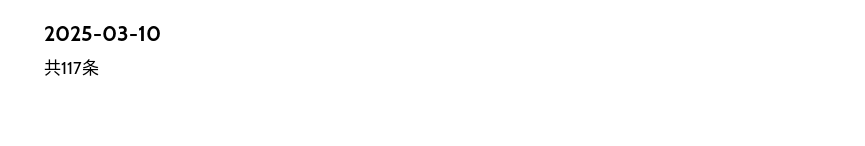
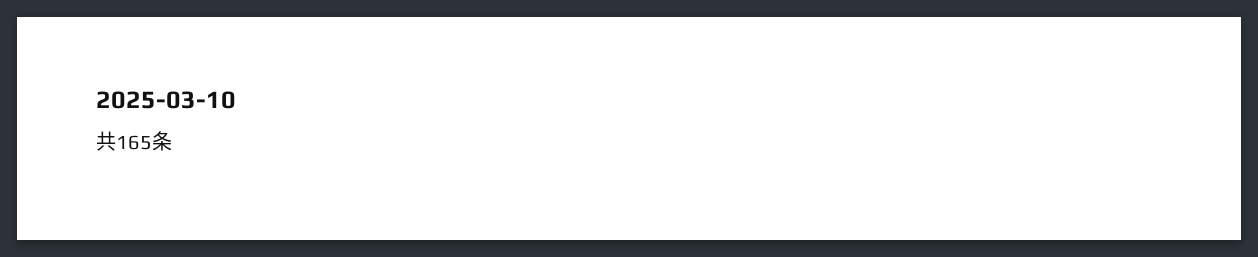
- 共117条
+ 共165条

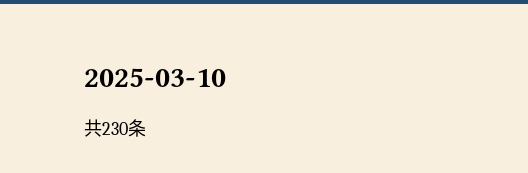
- 共165条
+ 共230条

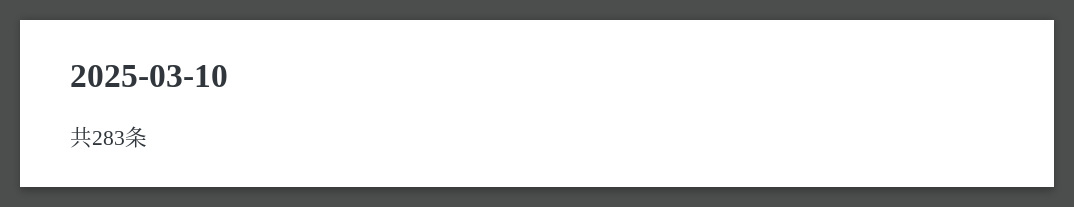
- 共230条
+ 共283条

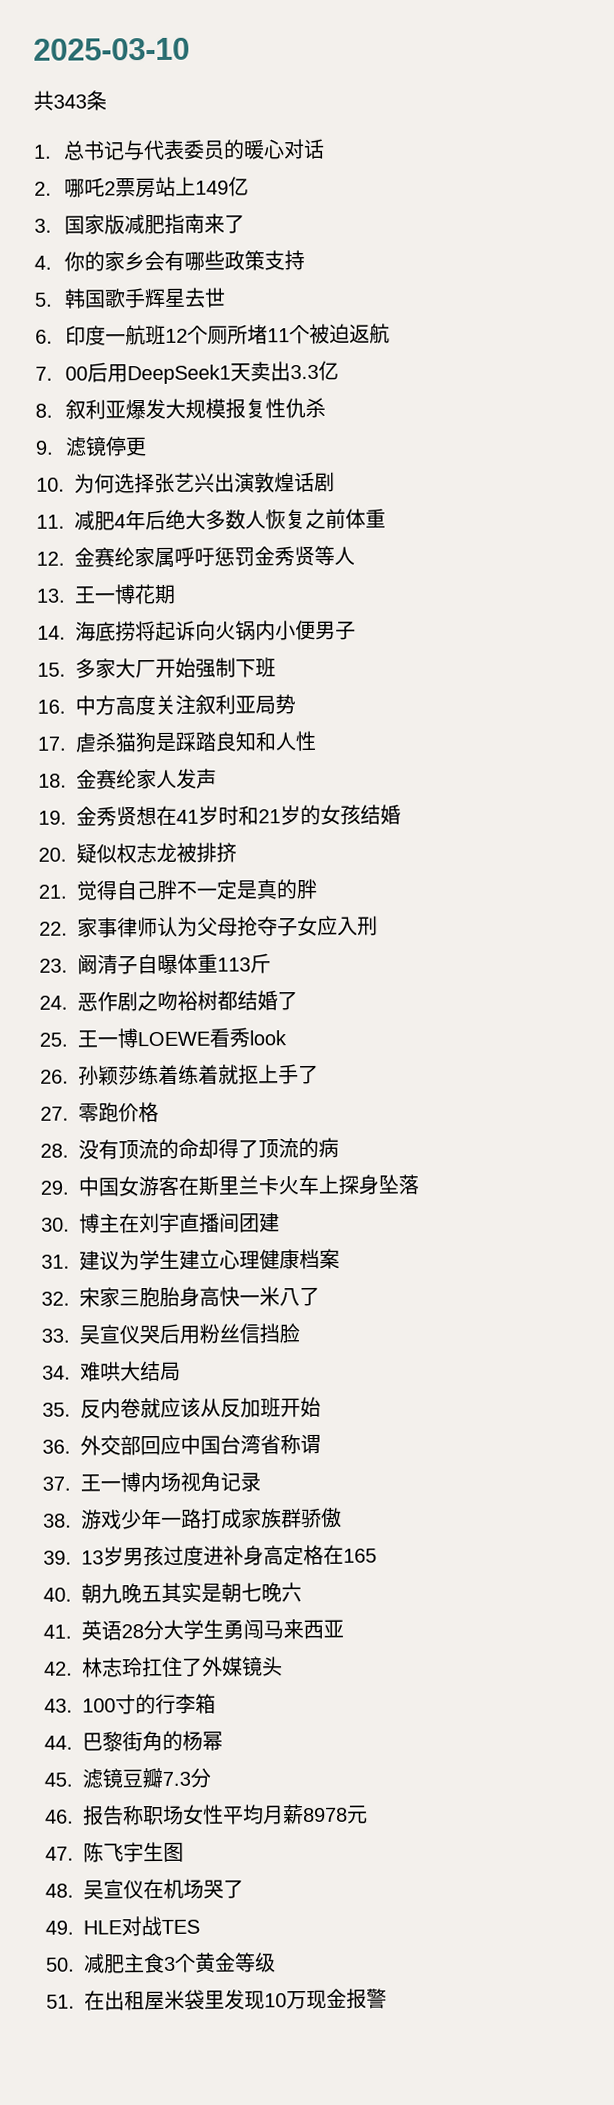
- 共283条
+ 共343条
+ 1.总书记与代表委员的暖心对话
+ 2.哪吒2票房站上149亿
+ 3.国家版减肥指南来了
+ 4.你的家乡会有哪些政策支持
+ 5.韩国歌手辉星去世
+ 6.印度一航班12个厕所堵11个被迫返航
+ 7. 00后用DeepSeek1天卖出3.3亿
+ 8.叙利亚爆发大规模报复性仇杀
+ 9.滤镜停更
+ 10.为何选择张艺兴出演敦煌话剧
+ 11.减肥4年后绝大多数人恢复之前体重
+ 12.金赛纶家属呼吁惩罚金秀贤等人
+ 13.王一博花期
+ 14.海底捞将起诉向火锅内小便男子
+ 15.多家大厂开始强制下班
+ 16.中方高度关注叙利亚局势
+ 17.虐杀猫狗是踩踏良知和人性
+ 18.金赛纶家人发声
+ 19.金秀贤想在41岁时和21岁的女孩结婚
+ 20.疑似权志龙被排挤
+ 21.觉得自己胖不一定是真的胖
+ 22.家事律师认为父母抢夺子女应入刑
+ 23.阚清子自曝体重113斤
+ 24.恶作剧之吻裕树都结婚了
+ 25.王一博LOEWE看秀look
+ 26.孙颖莎练着练着就抠上手了
+ 27.零跑价格
+ 28.没有顶流的命却得了顶流的病
+ 29.中国女游客在斯里兰卡火车上探身坠落
+ 30.博主在刘宇直播间团建
+ 31.建议为学生建立心理健康档案
+ 32.宋家三胞胎身高快一米八了
+ 33.吴宣仪哭后用粉丝信挡脸
+ 34.难哄大结局
+ 35.反内卷就应该从反加班开始
+ 36.外交部回应中国台湾省称谓
+ 37.王一博内场视角记录
+ 38.游戏少年一路打成家族群骄傲
+ 39. 13岁男孩过度进补身高定格在165
+ 40.朝九晚五其实是朝七晚六
+ 41.英语28分大学生勇闯马来西亚
+ 42.林志玲扛住了外媒镜头
+ 43. 100寸的行李箱
+ 44.巴黎街角的杨幂
+ 45.滤镜豆瓣7.3分
+ 46.报告称职场女性平均月薪8978元
+ 47.陈飞宇生图
+ 48.吴宣仪在机场哭了
+ 49. HLE对战TES
+ 50.减肥主食3个黄金等级
+ 51.在出租屋米袋里发现10万现金报警

